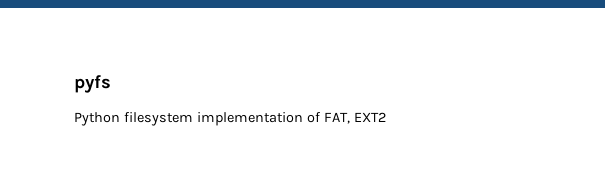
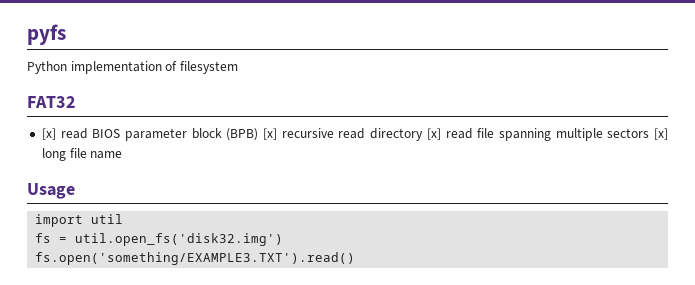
- Python filesystem implementation of FAT, EXT2
+ Python implementation of filesystem
+ FAT32
+ [x] read BIOS parameter block (BPB) [x] recursive read directory [x] read file spanning multiple sectors [x] long file name
+ Usage
+ import util
+ fs = util.open_fs('disk32.img')
+ fs.open('something/EXAMPLE3.TXT').read()

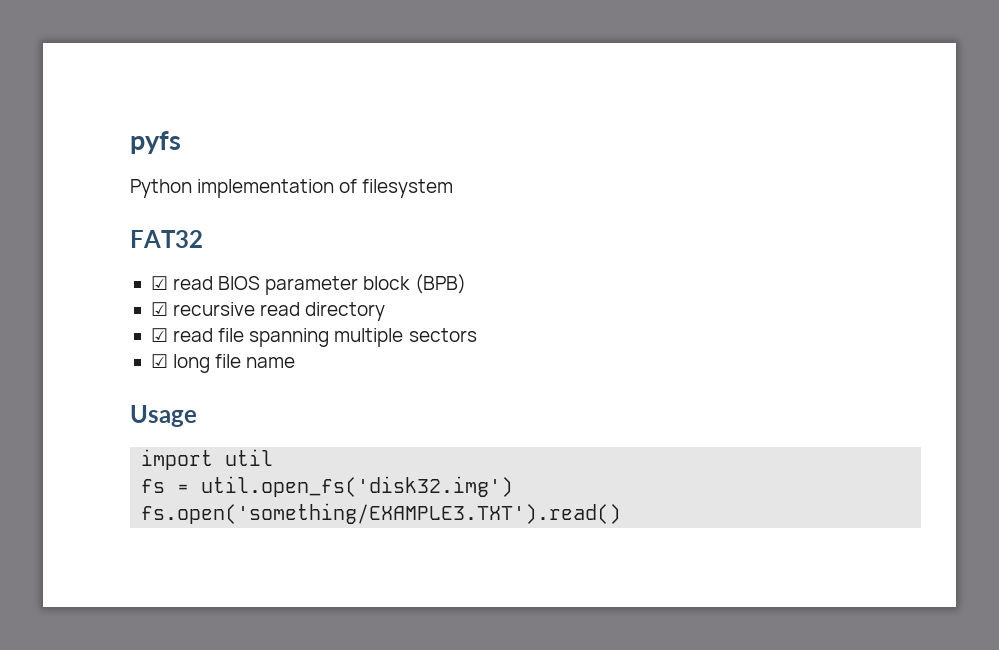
- [x] read BIOS parameter block (BPB) [x] recursive read directory [x] read file spanning multiple sectors [x] long file name
+ ☑ read BIOS parameter block (BPB)
+ ☑ recursive read directory
+ ☑ read file spanning multiple sectors
+ ☑ long file name

